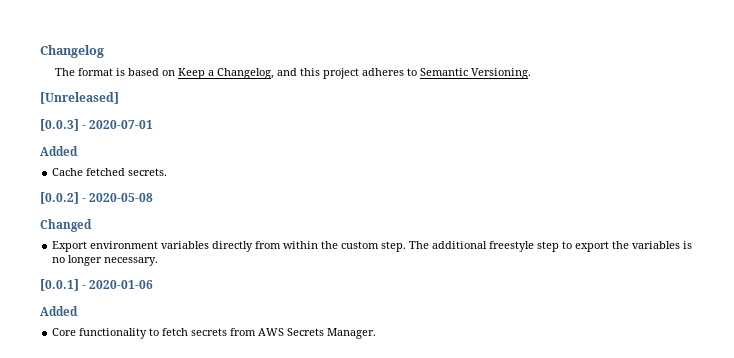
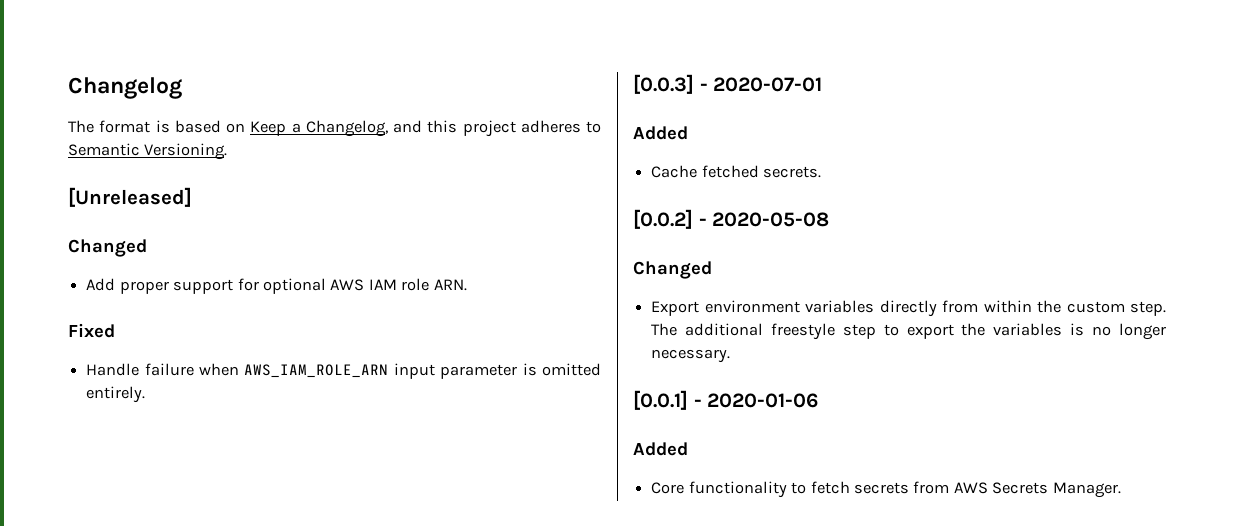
  [Unreleased]
+ Changed
+ Add proper support for optional AWS IAM role ARN.
+ Fixed
+ Handle failure when AWS_IAM_ROLE_ARN input parameter is omitted entirely.

